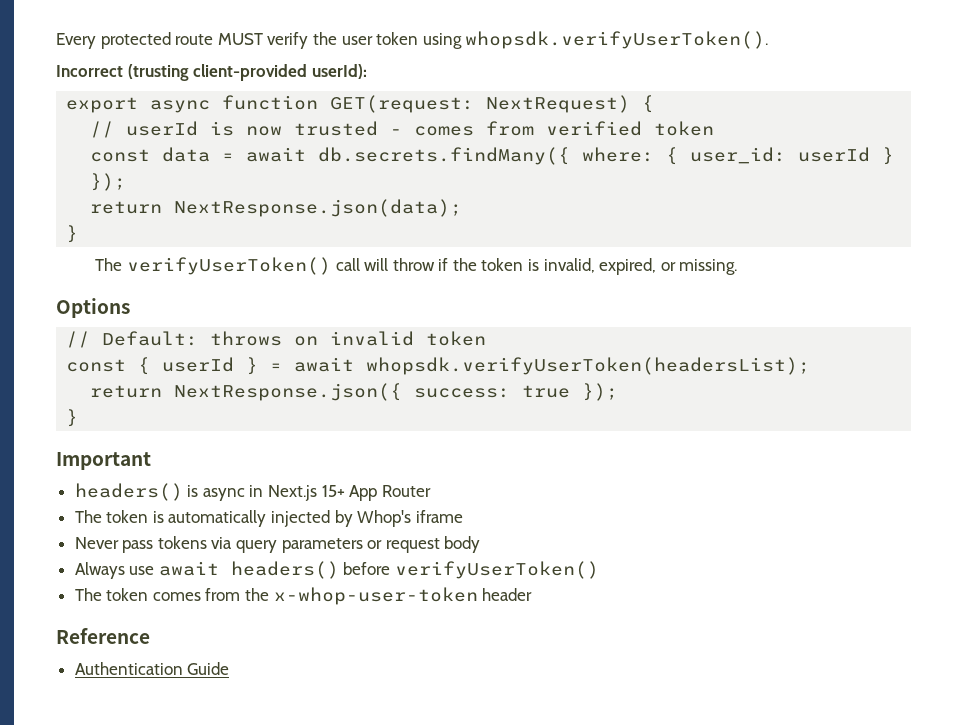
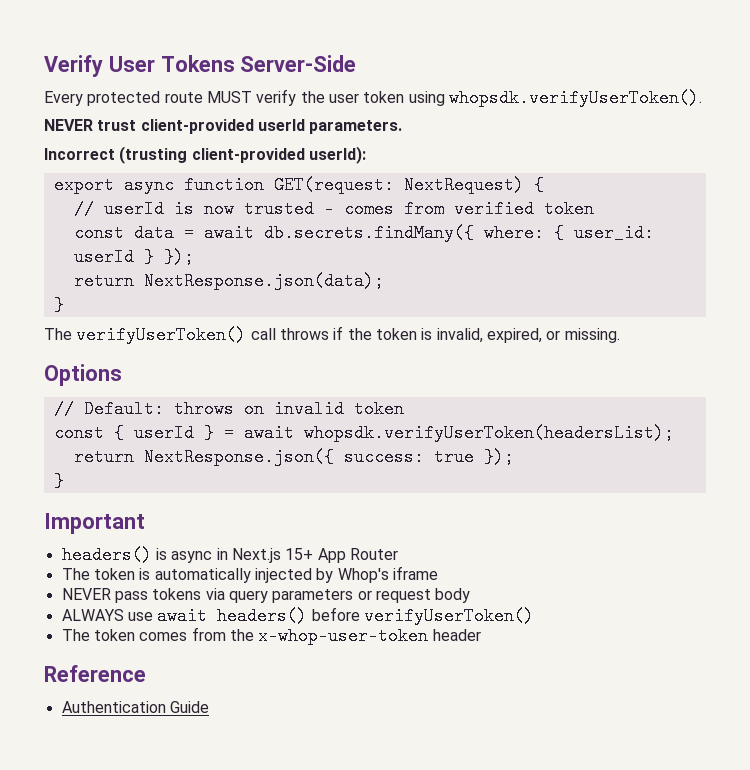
+ Verify User Tokens Server-Side
+ NEVER trust client-provided userId parameters.
- The verifyUserToken() call will throw if the token is invalid, expired, or missing.
+ The verifyUserToken() call throws if the token is invalid, expired, or missing.
- Never pass tokens via query parameters or request body
+ NEVER pass tokens via query parameters or request body
- Always use await headers() before verifyUserToken()
+ ALWAYS use await headers() before verifyUserToken()

